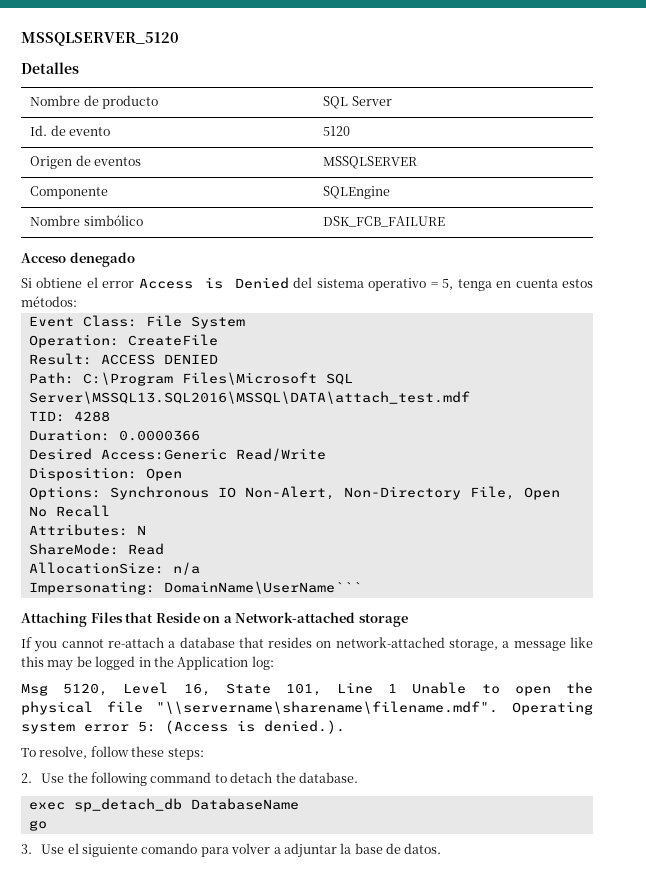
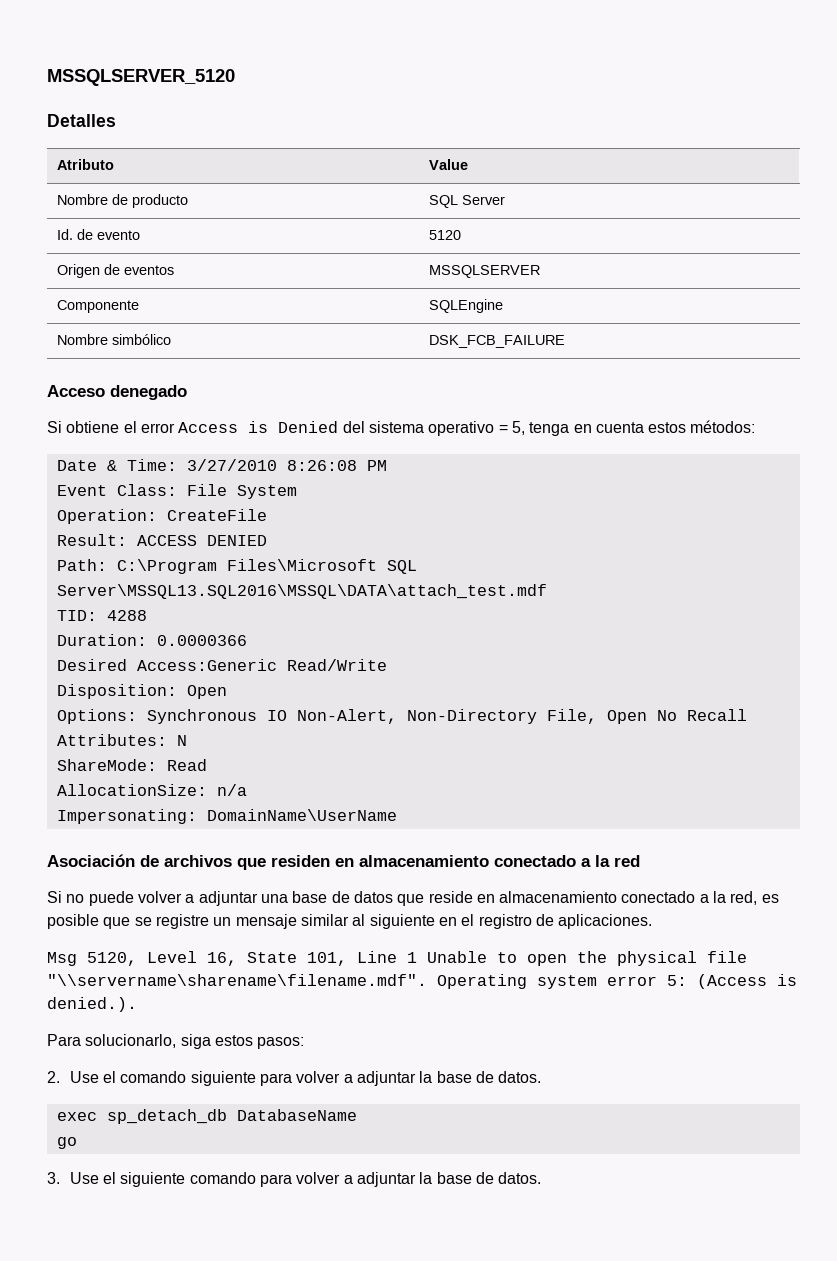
+ Atributo | Value
+ Date & Time: 3/27/2010 8:26:08 PM
- Impersonating: DomainName\UserName```
- Attaching Files that Reside on a Network-attached storage
- If you cannot re-attach a database that resides on network-attached storage, a message like this may be logged in the Application log:
+ Impersonating: DomainName\UserName
+ Asociación de archivos que residen en almacenamiento conectado a la red
+ Si no puede volver a adjuntar una base de datos que reside en almacenamiento conectado a la red, es posible que se registre un mensaje similar al siguiente en el registro de aplicaciones.
- To resolve, follow these steps:
- 2. Use the following command to detach the database.
+ Para solucionarlo, siga estos pasos:
+ 2. Use el comando siguiente para volver a adjuntar la base de datos.

